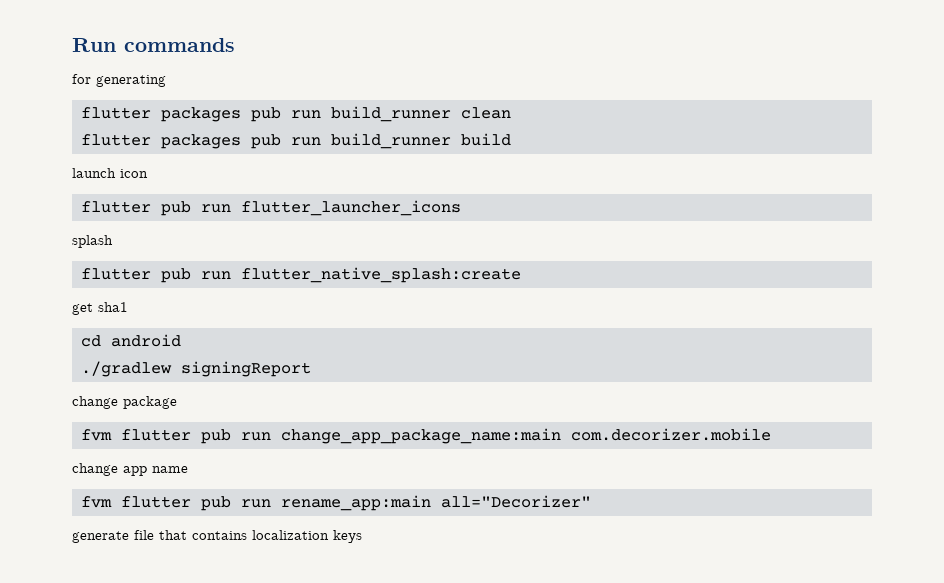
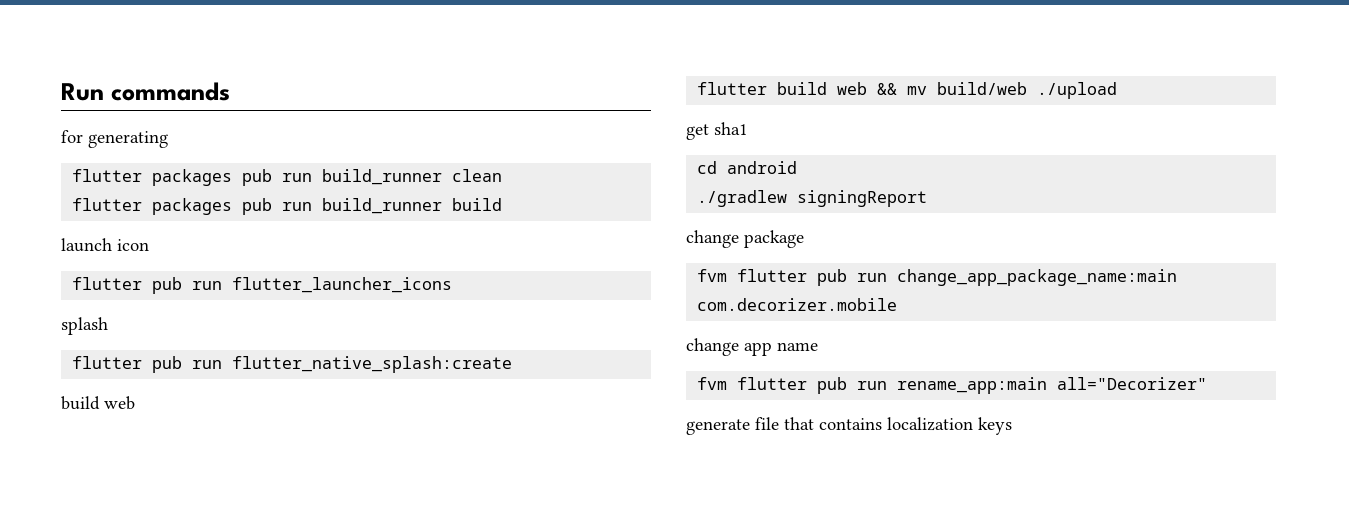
  flutter pub run flutter_native_splash:create
+ build web
+ flutter build web && mv build/web ./upload

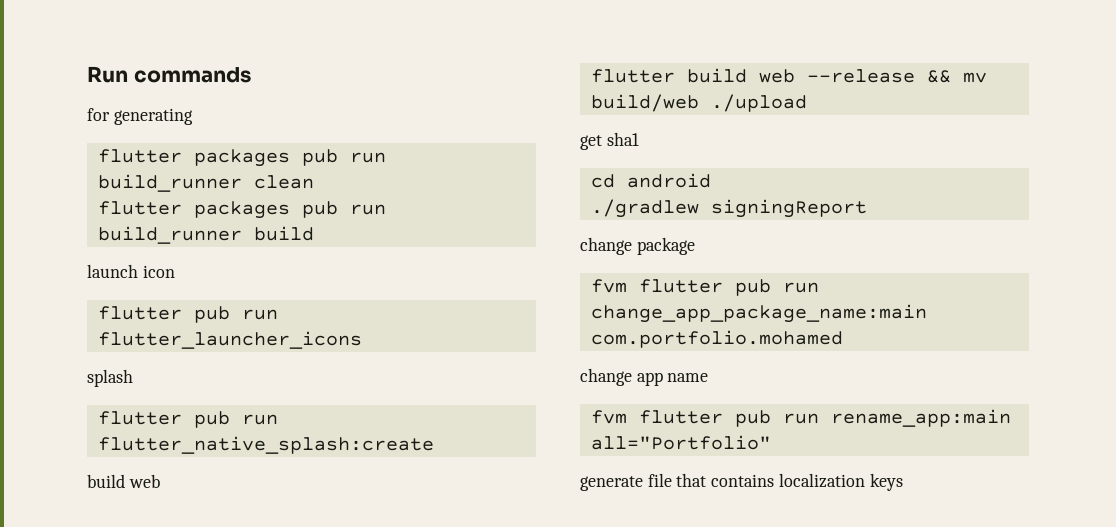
- flutter build web && mv build/web ./upload
+ flutter build web --release && mv build/web ./upload
- fvm flutter pub run change_app_package_name:main com.decorizer.mobile
+ fvm flutter pub run change_app_package_name:main com.portfolio.mohamed
- fvm flutter pub run rename_app:main all="Decorizer"
+ fvm flutter pub run rename_app:main all="Portfolio"

